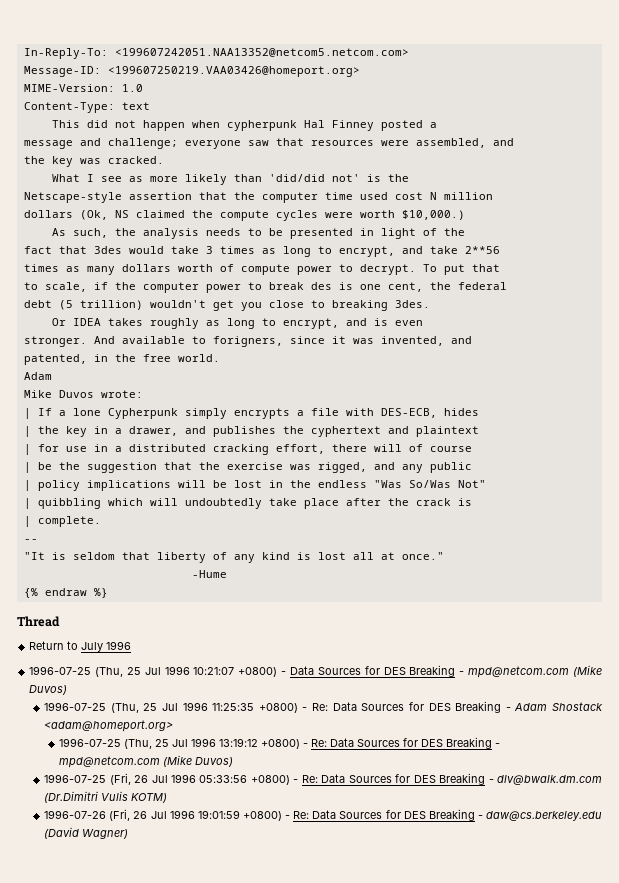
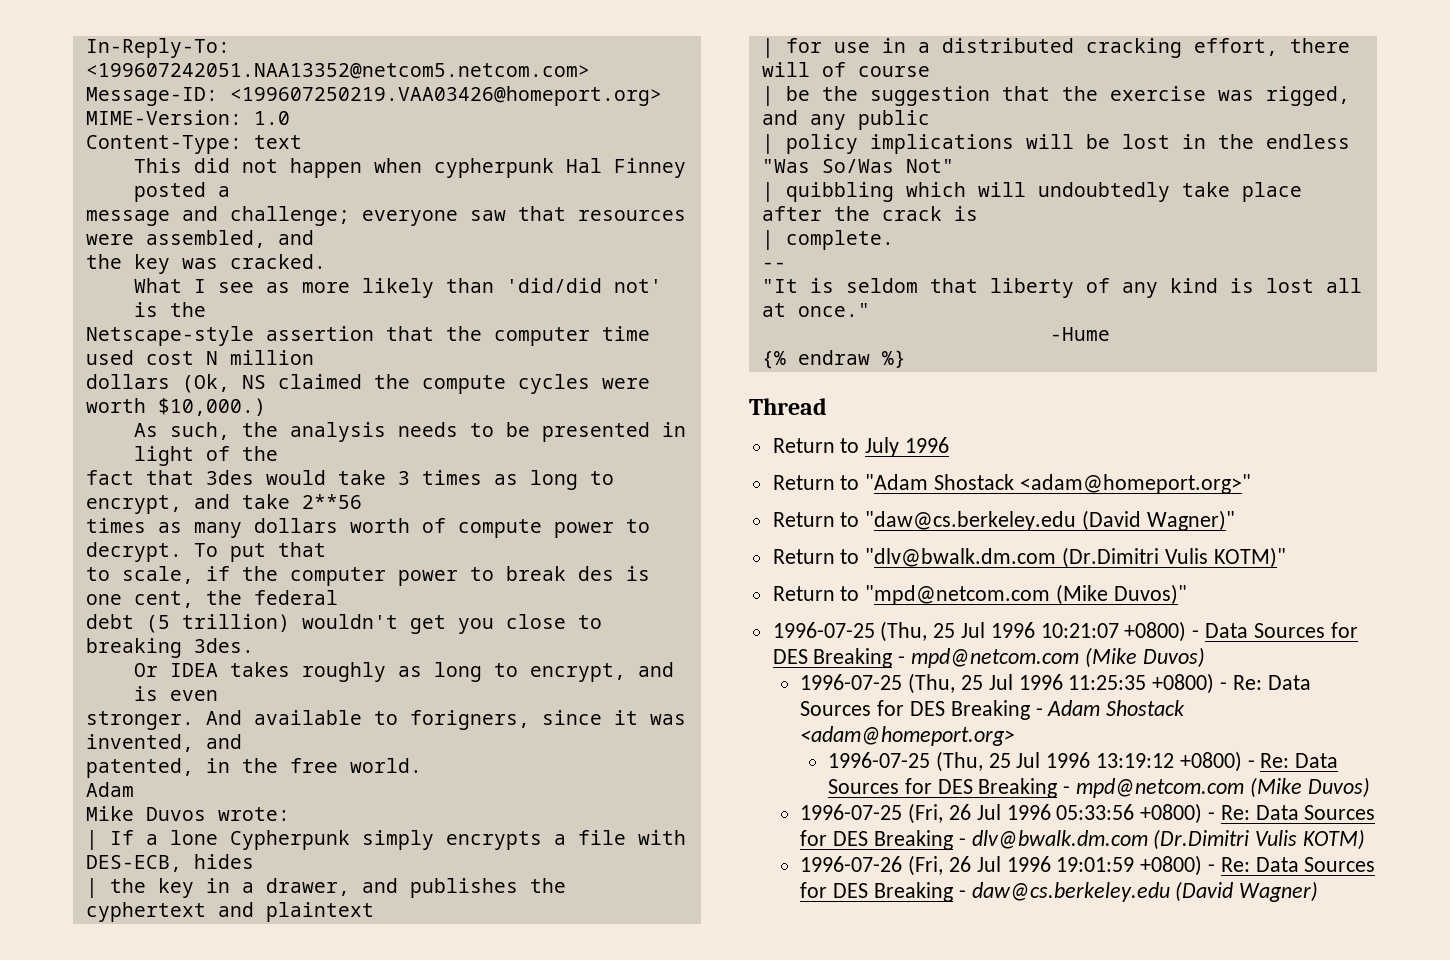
+ Return to "Adam Shostack <adam@homeport.org>"
+ Return to "daw@cs.berkeley.edu (David Wagner)"
+ Return to "dlv@bwalk.dm.com (Dr.Dimitri Vulis KOTM)"
+ Return to "mpd@netcom.com (Mike Duvos)"

